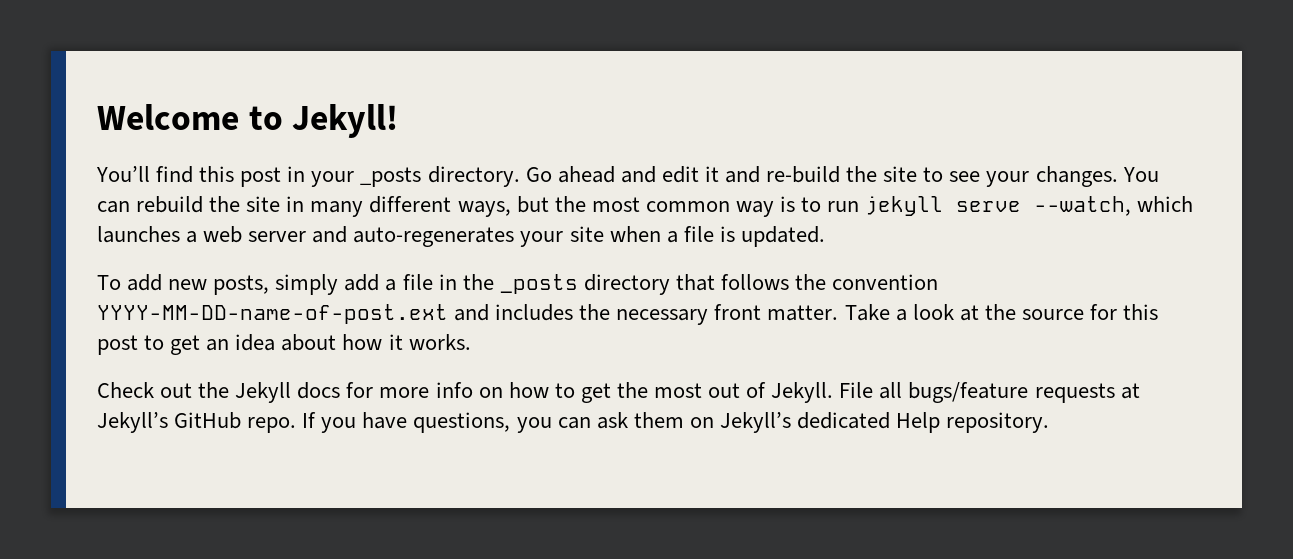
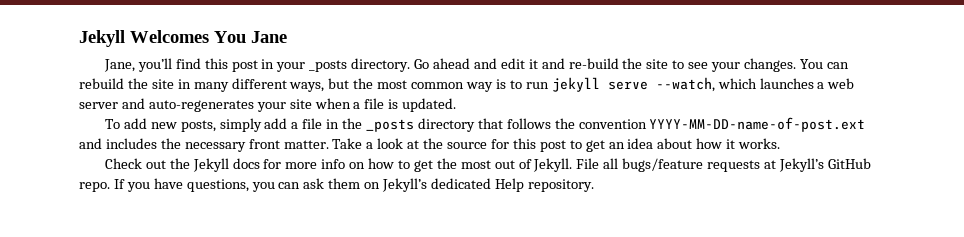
- Welcome to Jekyll!
- You’ll find this post in your _posts directory.
+ Jekyll Welcomes You Jane
+ Jane, you’ll find this post in your _posts directory.

